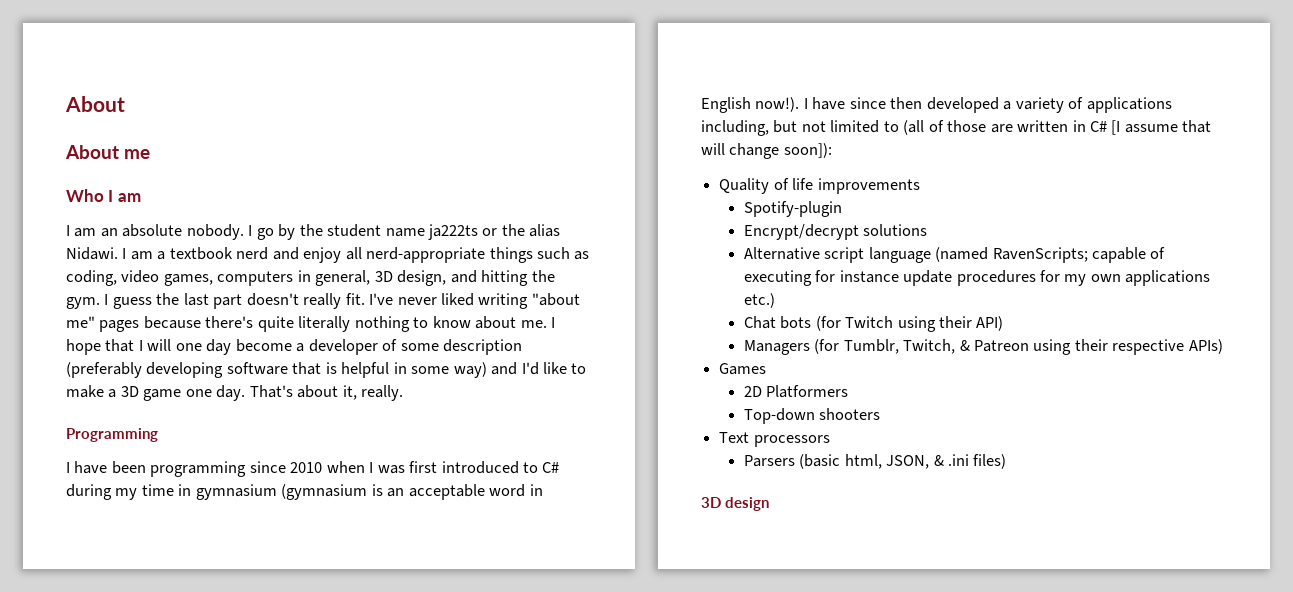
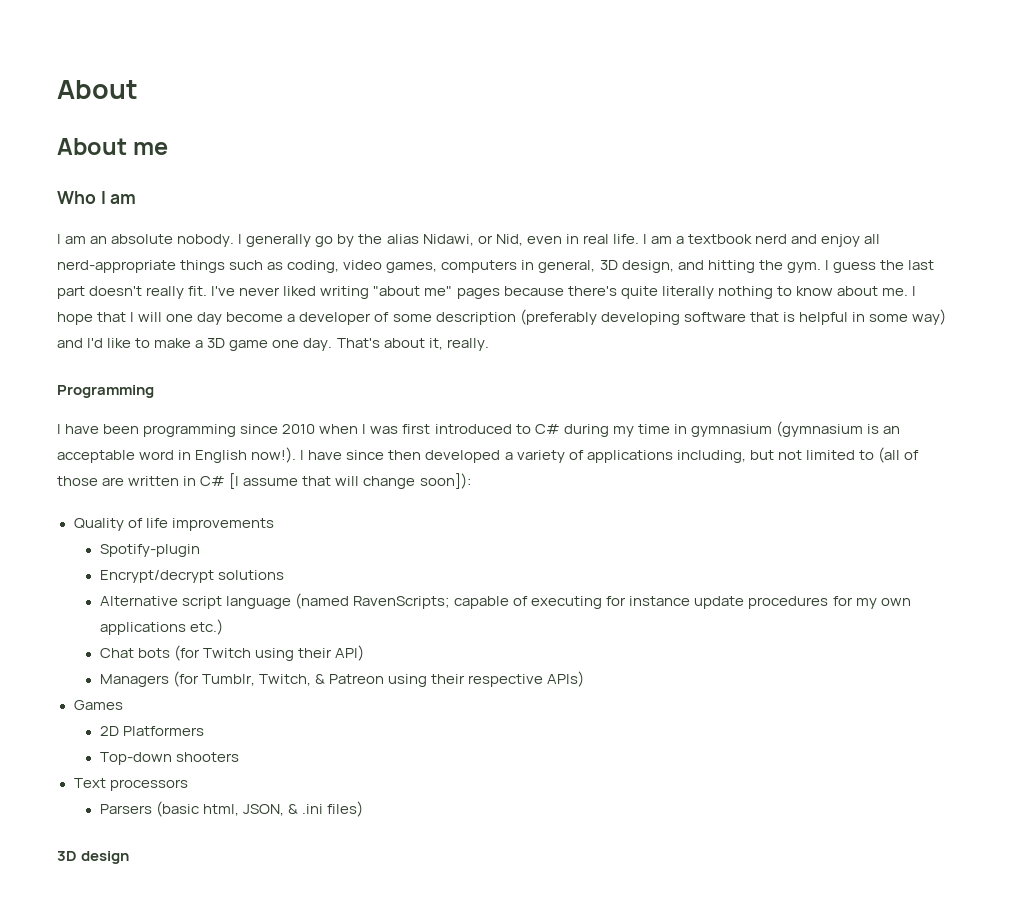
- I go by the student name ja222ts or the alias Nidawi.
+ I generally go by the alias Nidawi, or Nid, even in real life.

